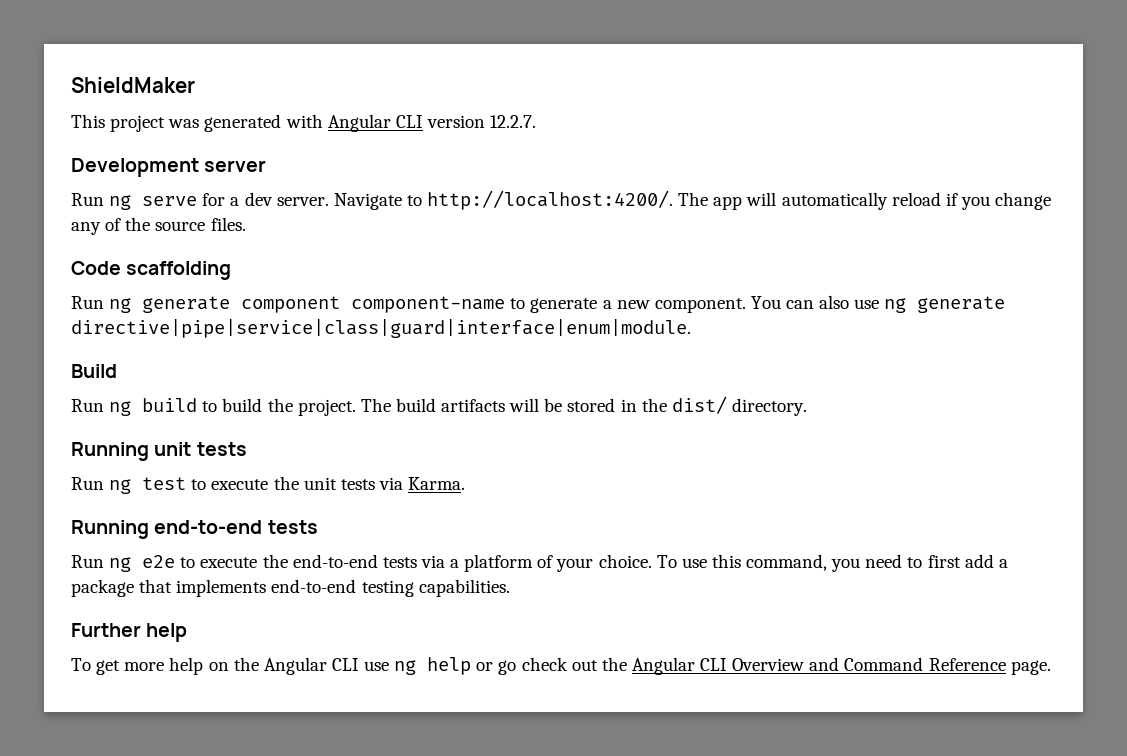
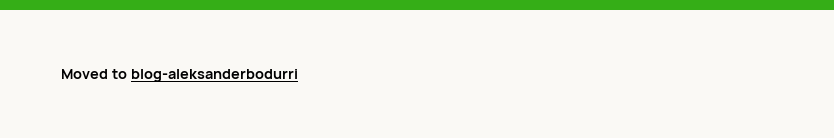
- ShieldMaker
- This project was generated with Angular CLI version 12.2.7.
- Development server
- Run ng serve for a dev server. Navigate to http://localhost:4200/. The app will automatically reload if you change any of the source files.
- Code scaffolding
- Run ng generate component component-name to generate a new component. You can also use ng generate directive|pipe|service|class|guard|interface|enum|module.
- Build
- Run ng build to build the project. The build artifacts will be stored in the dist/ directory.
- Running unit tests
- Run ng test to execute the unit tests via Karma.
- Running end-to-end tests
- Run ng e2e to execute the end-to-end tests via a platform of your choice. To use this command, you need to first add a package that implements end-to-end testing capabilities.
- Further help
- To get more help on the Angular CLI use ng help or go check out the Angular CLI Overview and Command Reference page.
+ Moved to blog-aleksanderbodurri

